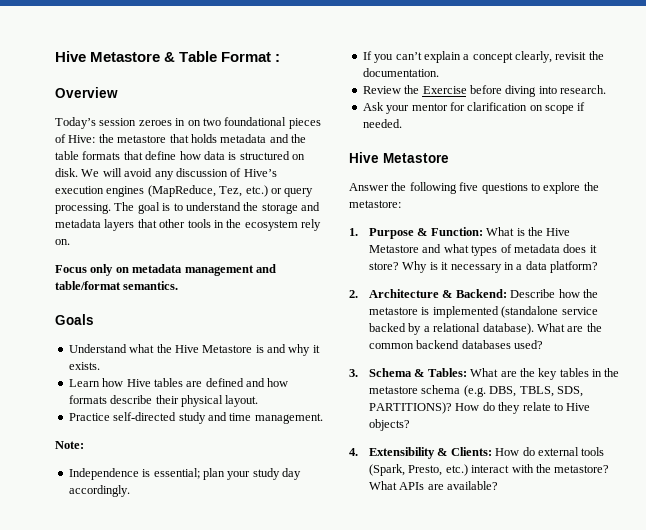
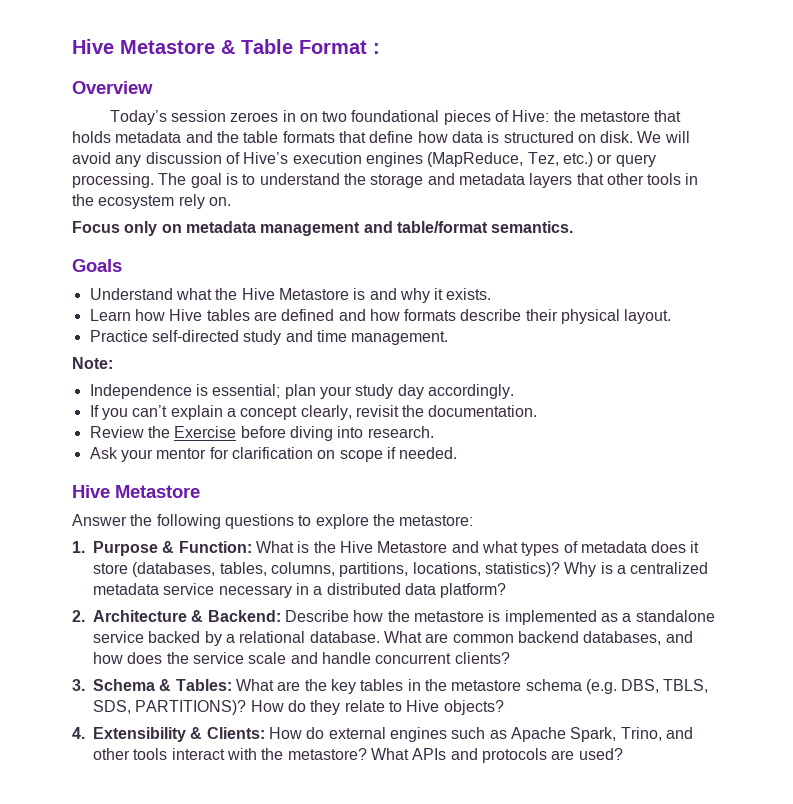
- Answer the following five questions to explore the metastore:
+ Answer the following questions to explore the metastore:
- 1. Purpose & Function: What is the Hive Metastore and what types of metadata does it store? Why is it necessary in a data platform?
+ 1. Purpose & Function: What is the Hive Metastore and what types of metadata does it store (databases, tables, columns, partitions, locations, statistics)? Why is a centralized metadata service necessary in a distributed data platform?
- 2. Architecture & Backend: Describe how the metastore is implemented (standalone service backed by a relational database). What are the common backend databases used?
+ 2. Architecture & Backend: Describe how the metastore is implemented as a standalone service backed by a relational database. What are common backend databases, and how does the service scale and handle concurrent clients?
- 4. Extensibility & Clients: How do external tools (Spark, Presto, etc.) interact with the metastore?
+ 4. Extensibility & Clients: How do external engines such as Apache Spark, Trino, and other tools interact with the metastore?
- What APIs are available?
+ What APIs and protocols are used?

